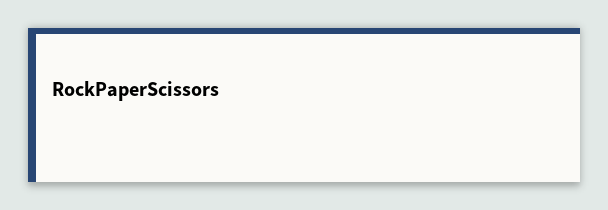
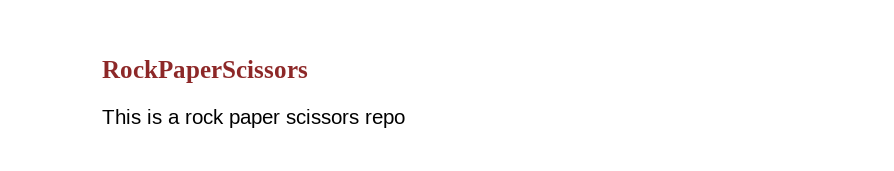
+ This is a rock paper scissors repo

